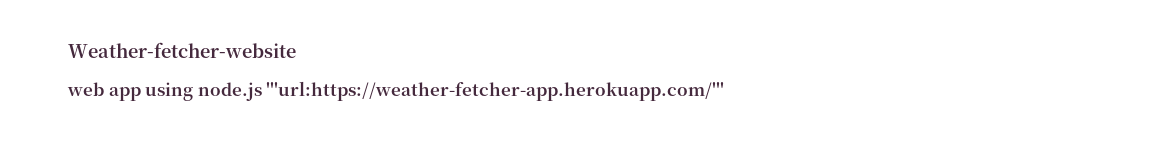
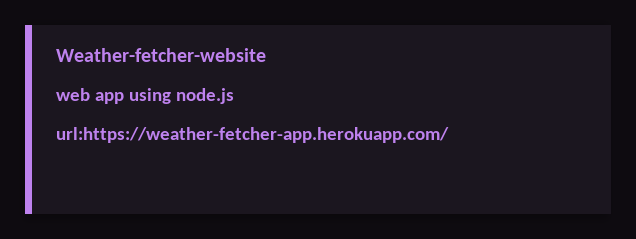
- web app using node.js '''url:https://weather-fetcher-app.herokuapp.com/'''
+ web app using node.js
+ url:https://weather-fetcher-app.herokuapp.com/

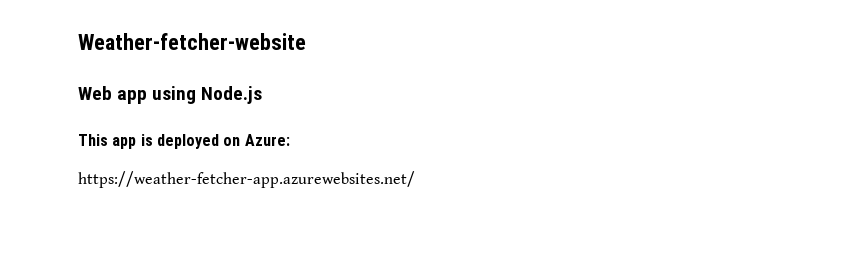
- web app using node.js
- url:https://weather-fetcher-app.herokuapp.com/
+ Web app using Node.js
+ This app is deployed on Azure:
+ https://weather-fetcher-app.azurewebsites.net/

